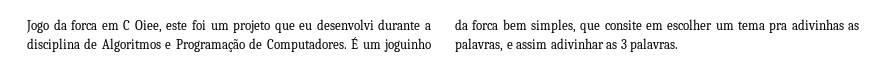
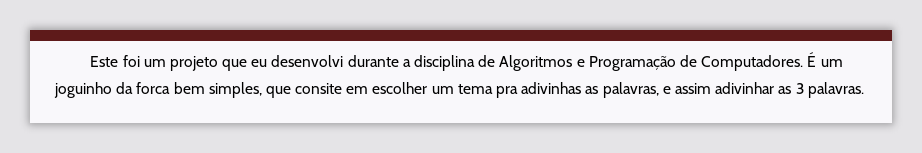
- Jogo da forca em C Oiee, este foi um projeto que eu desenvolvi durante a disciplina de Algoritmos e Programação de Computadores.
+ Este foi um projeto que eu desenvolvi durante a disciplina de Algoritmos e Programação de Computadores.

